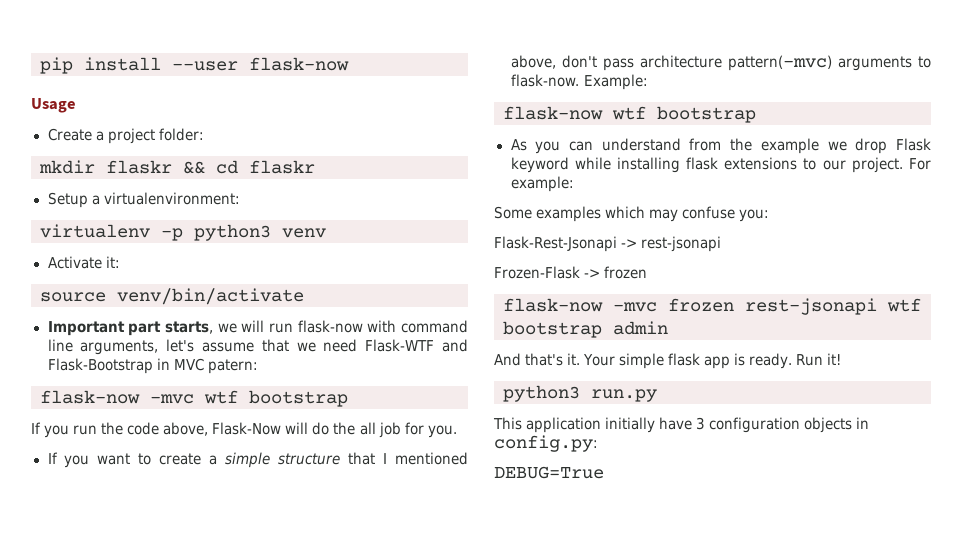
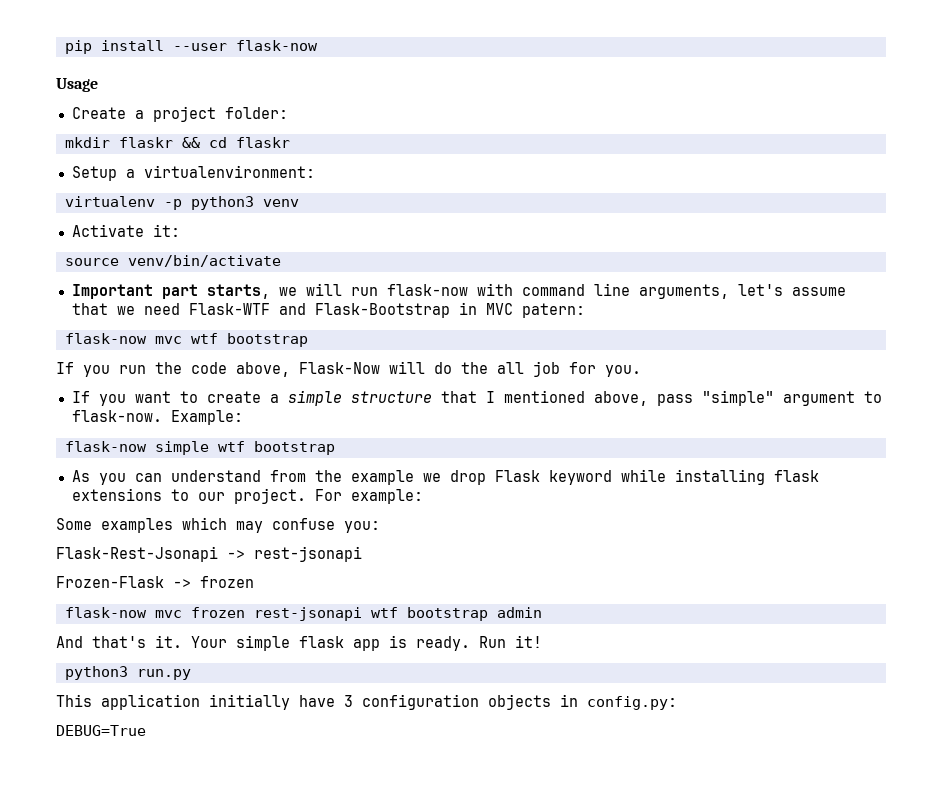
- flask-now -mvc wtf bootstrap
+ flask-now mvc wtf bootstrap
- If you want to create a simple structure that I mentioned above, don't pass architecture pattern(-mvc) arguments to flask-now.
+ If you want to create a simple structure that I mentioned above, pass "simple" argument to flask-now.
- flask-now wtf bootstrap
+ flask-now simple wtf bootstrap
- flask-now -mvc frozen rest-jsonapi wtf bootstrap admin
+ flask-now mvc frozen rest-jsonapi wtf bootstrap admin

